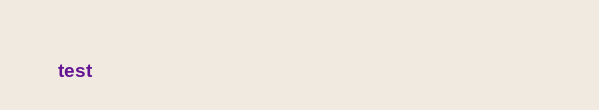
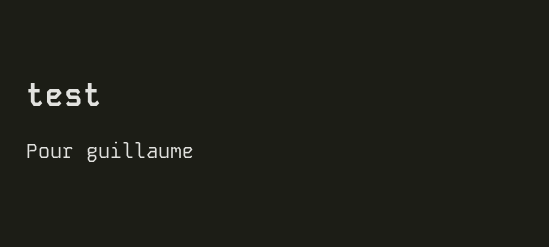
+ Pour guillaume

